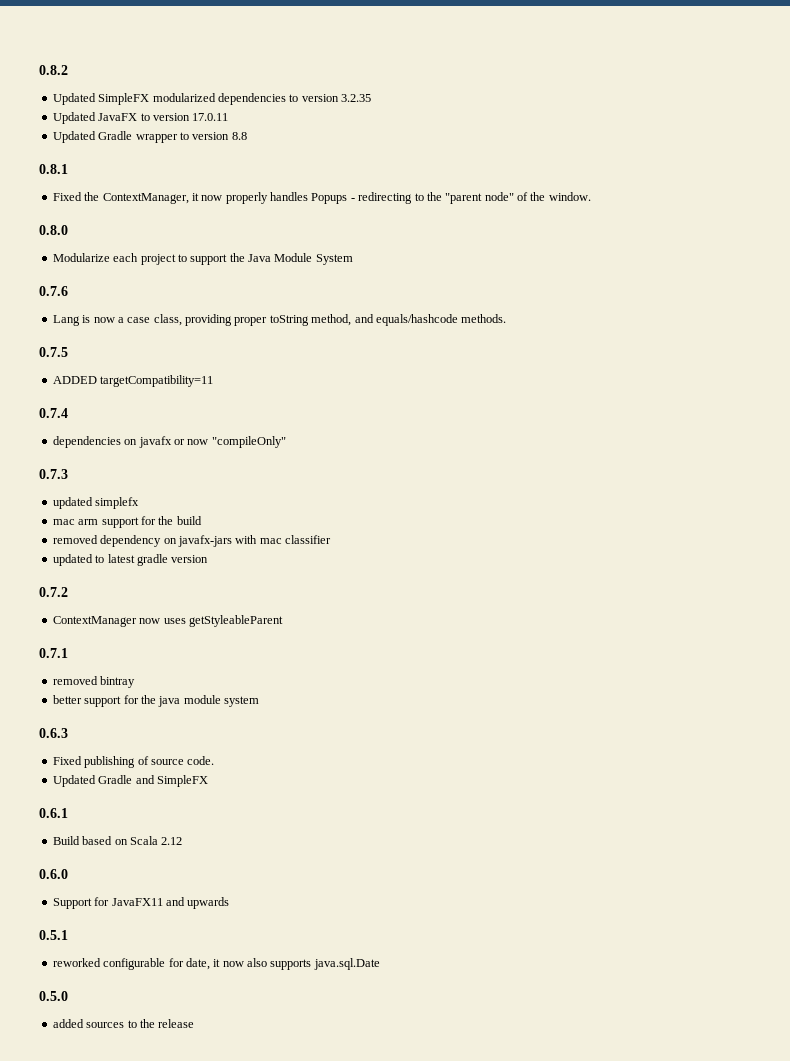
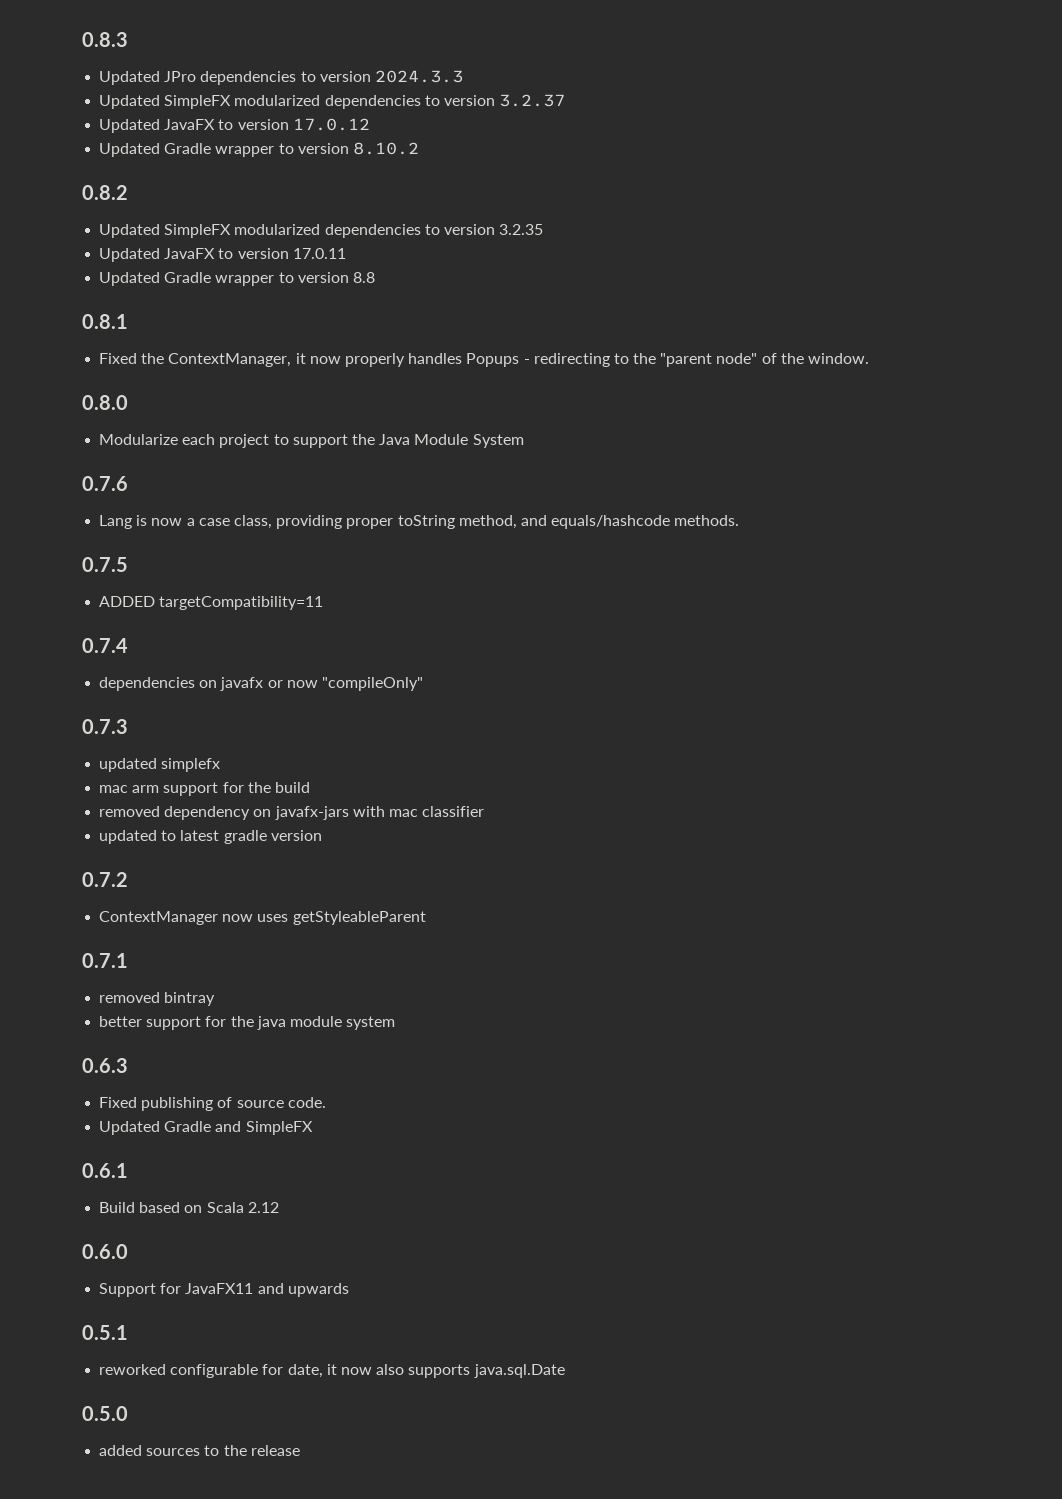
+ 0.8.3
+ Updated JPro dependencies to version 2024.3.3
+ Updated SimpleFX modularized dependencies to version 3.2.37
+ Updated JavaFX to version 17.0.12
+ Updated Gradle wrapper to version 8.10.2

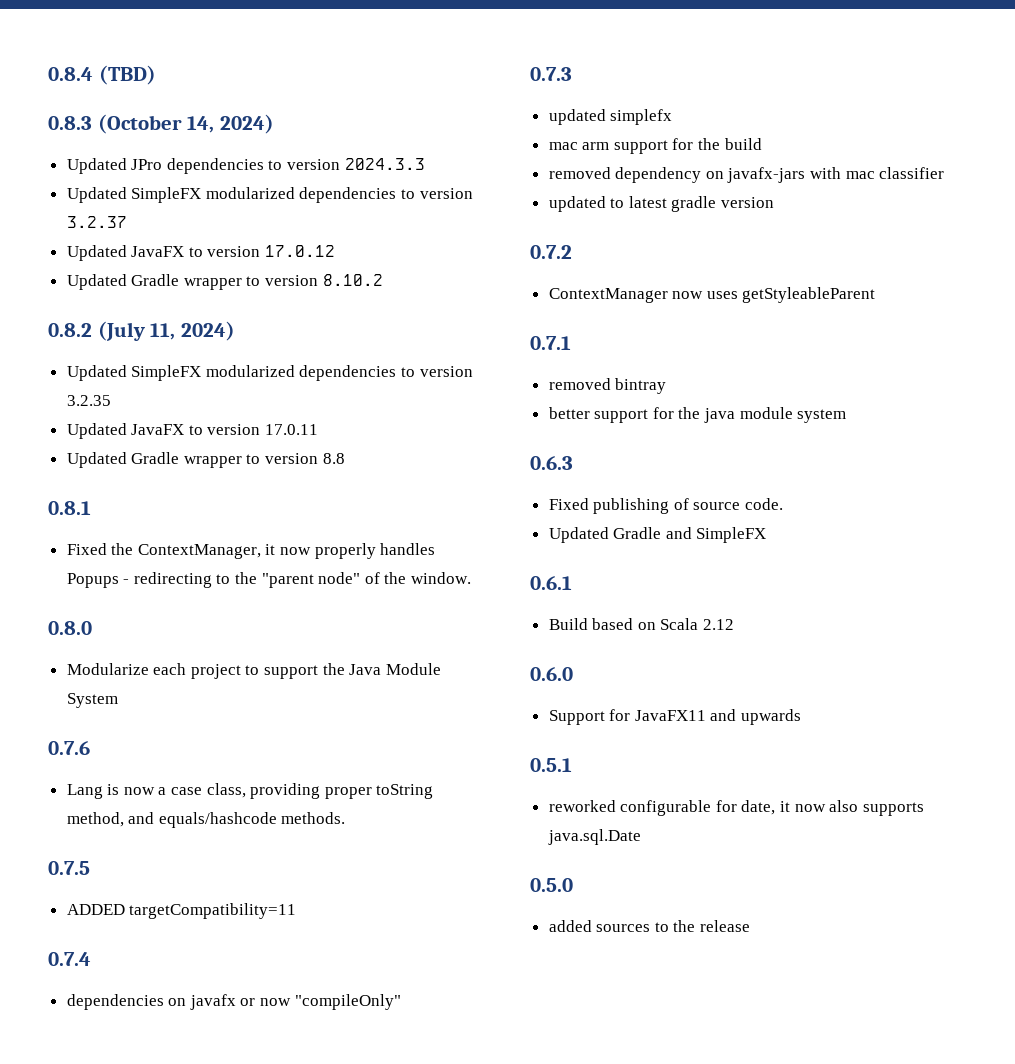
+ 0.8.4 (TBD)
- 0.8.3
+ 0.8.3 (October 14, 2024)
- 0.8.2
+ 0.8.2 (July 11, 2024)

